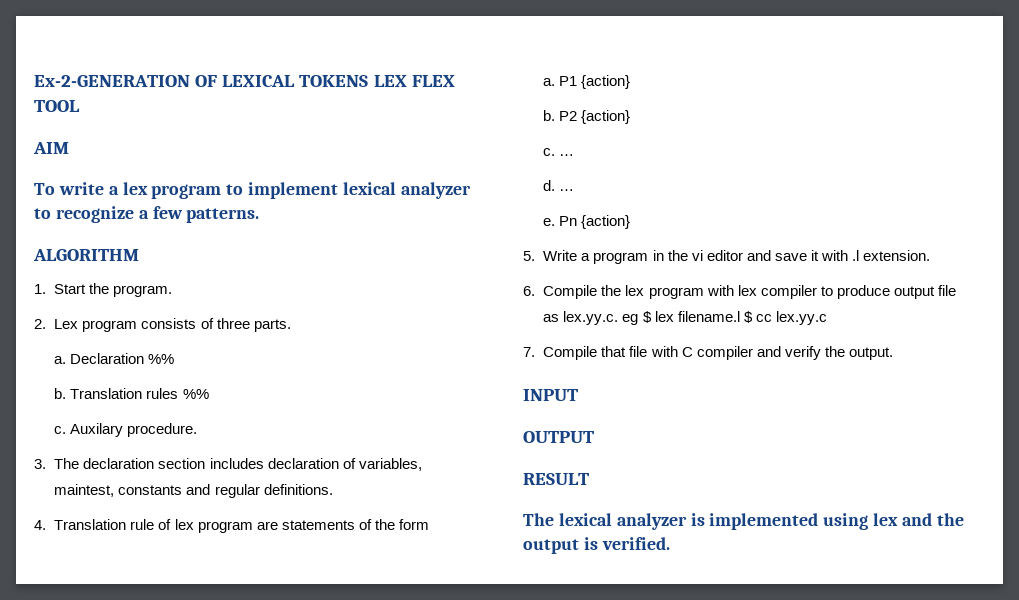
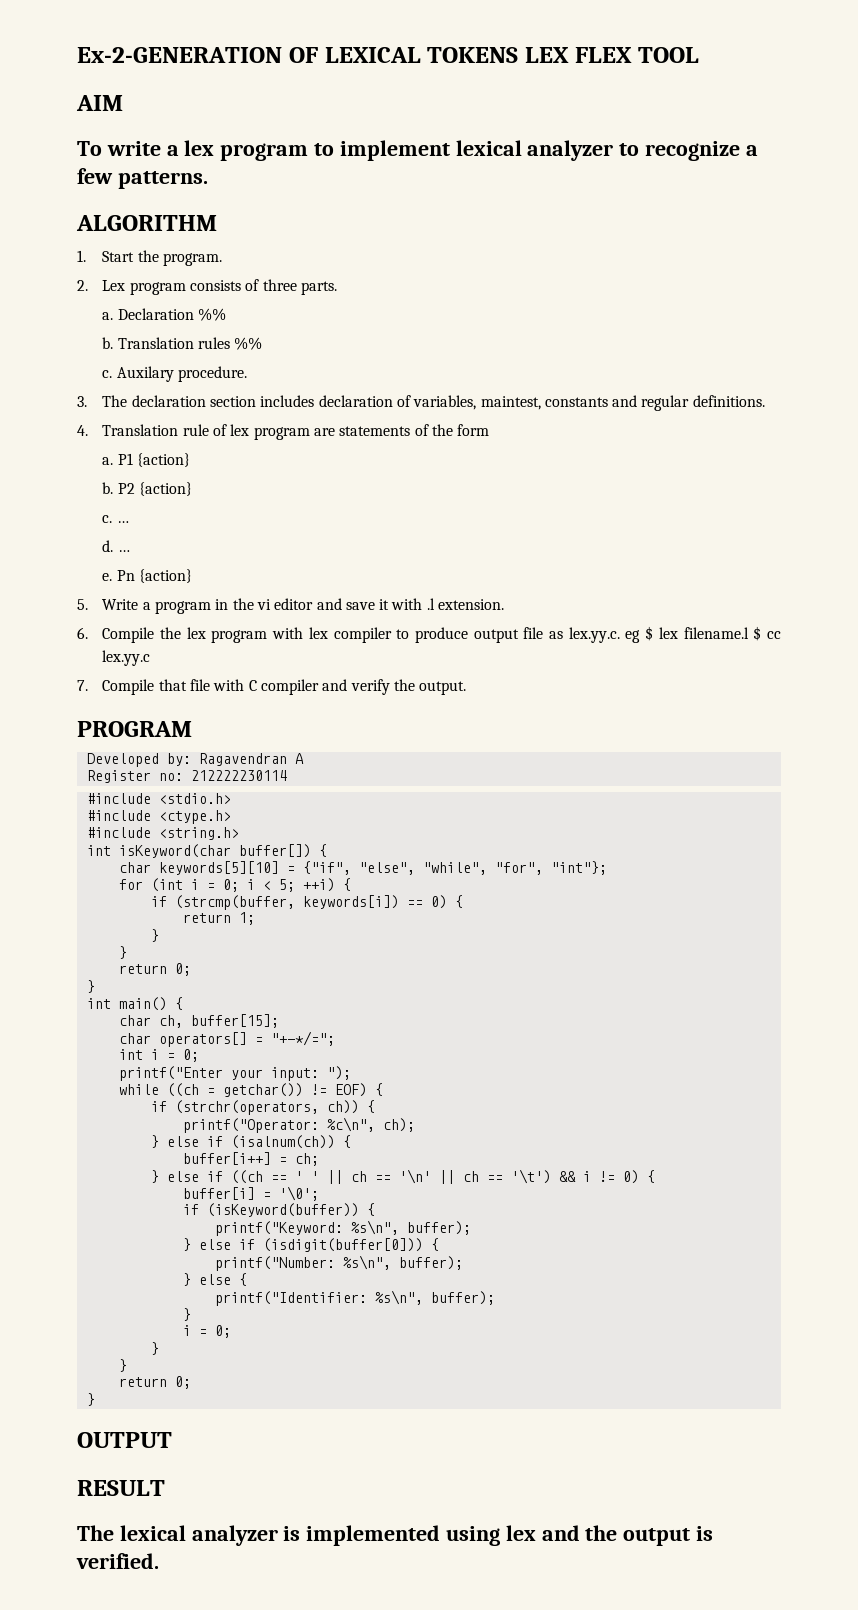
- INPUT
+ PROGRAM
+ Developed by: Ragavendran A
+ Register no: 212222230114
+ #include <stdio.h>
+ #include <ctype.h>
+ #include <string.h>
+ int isKeyword(char buffer[]) {
+ char keywords[5][10] = {"if", "else", "while", "for", "int"};
+ for (int i = 0; i < 5; ++i) {
+ if (strcmp(buffer, keywords[i]) == 0) {
+ return 1;
+ }
+ }
+ return 0;
+ }
+ int main() {
+ char ch, buffer[15];
+ char operators[] = "+-*/=";
+ int i = 0;
+ printf("Enter your input: ");
+ while ((ch = getchar()) != EOF) {
+ if (strchr(operators, ch)) {
+ printf("Operator: %c\n", ch);
+ } else if (isalnum(ch)) {
+ buffer[i++] = ch;
+ } else if ((ch == ' ' || ch == '\n' || ch == '\t') && i != 0) {
+ buffer[i] = '\0';
+ if (isKeyword(buffer)) {
+ printf("Keyword: %s\n", buffer);
+ } else if (isdigit(buffer[0])) {
+ printf("Number: %s\n", buffer);
+ } else {
+ printf("Identifier: %s\n", buffer);
+ }
+ i = 0;
+ }
+ }
+ return 0;
+ }

